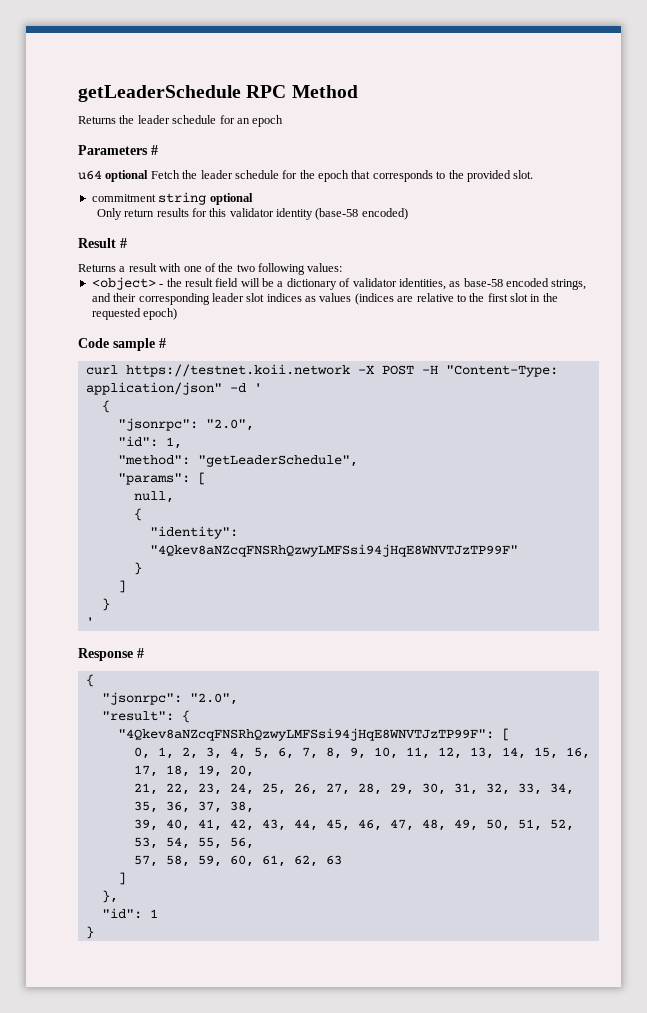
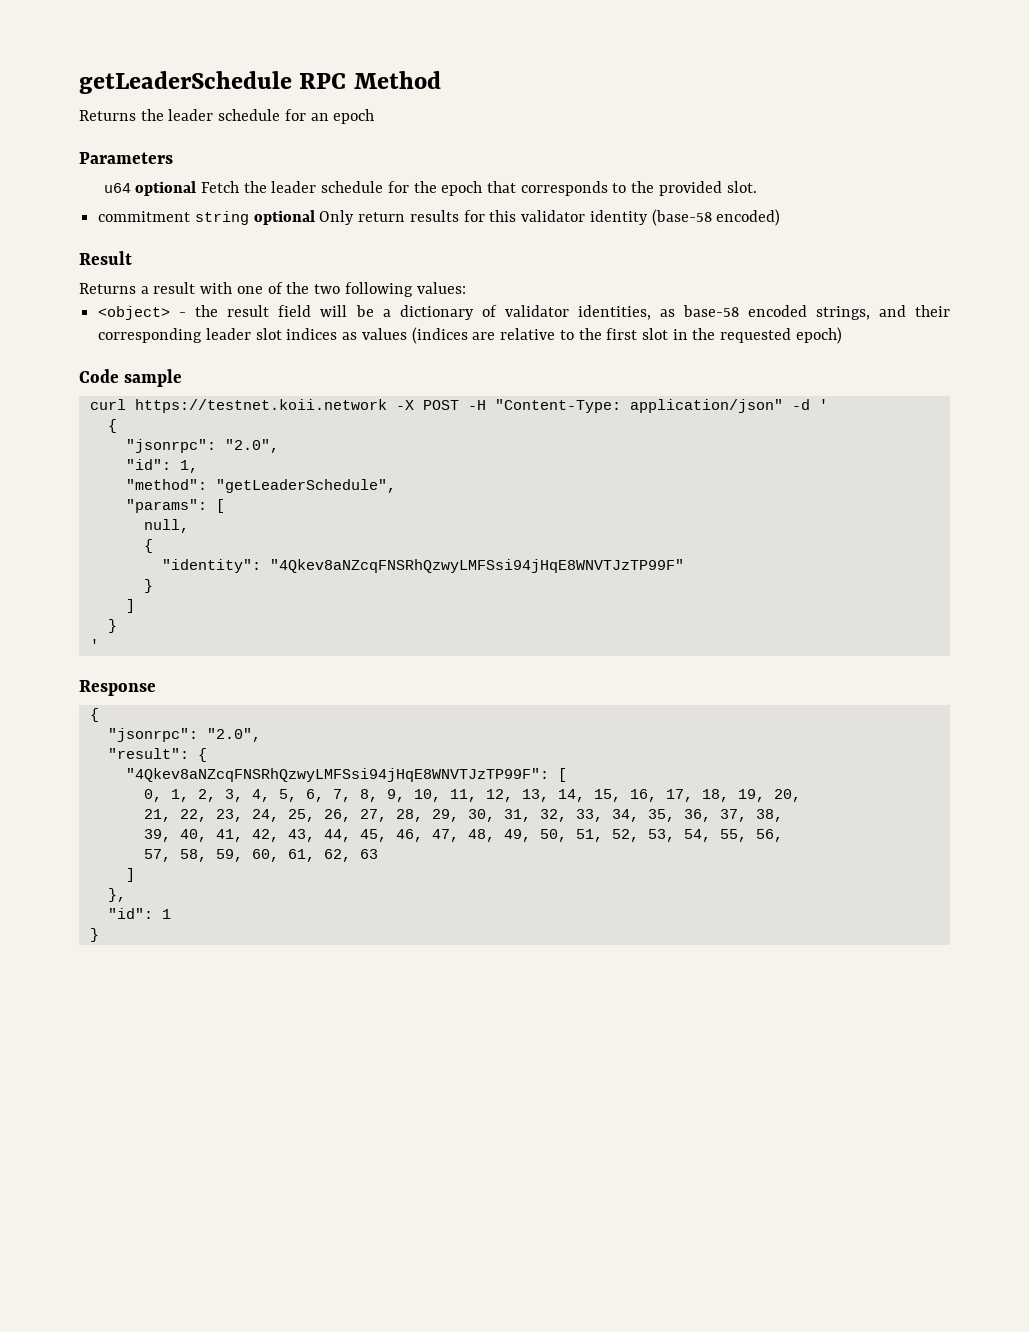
- Parameters #
+ Parameters
- commitment string optional
- Only return results for this validator identity (base-58 encoded)
+ commitment string optional Only return results for this validator identity (base-58 encoded)
- Result #
+ Result
- Code sample #
+ Code sample
- Response #
+ Response

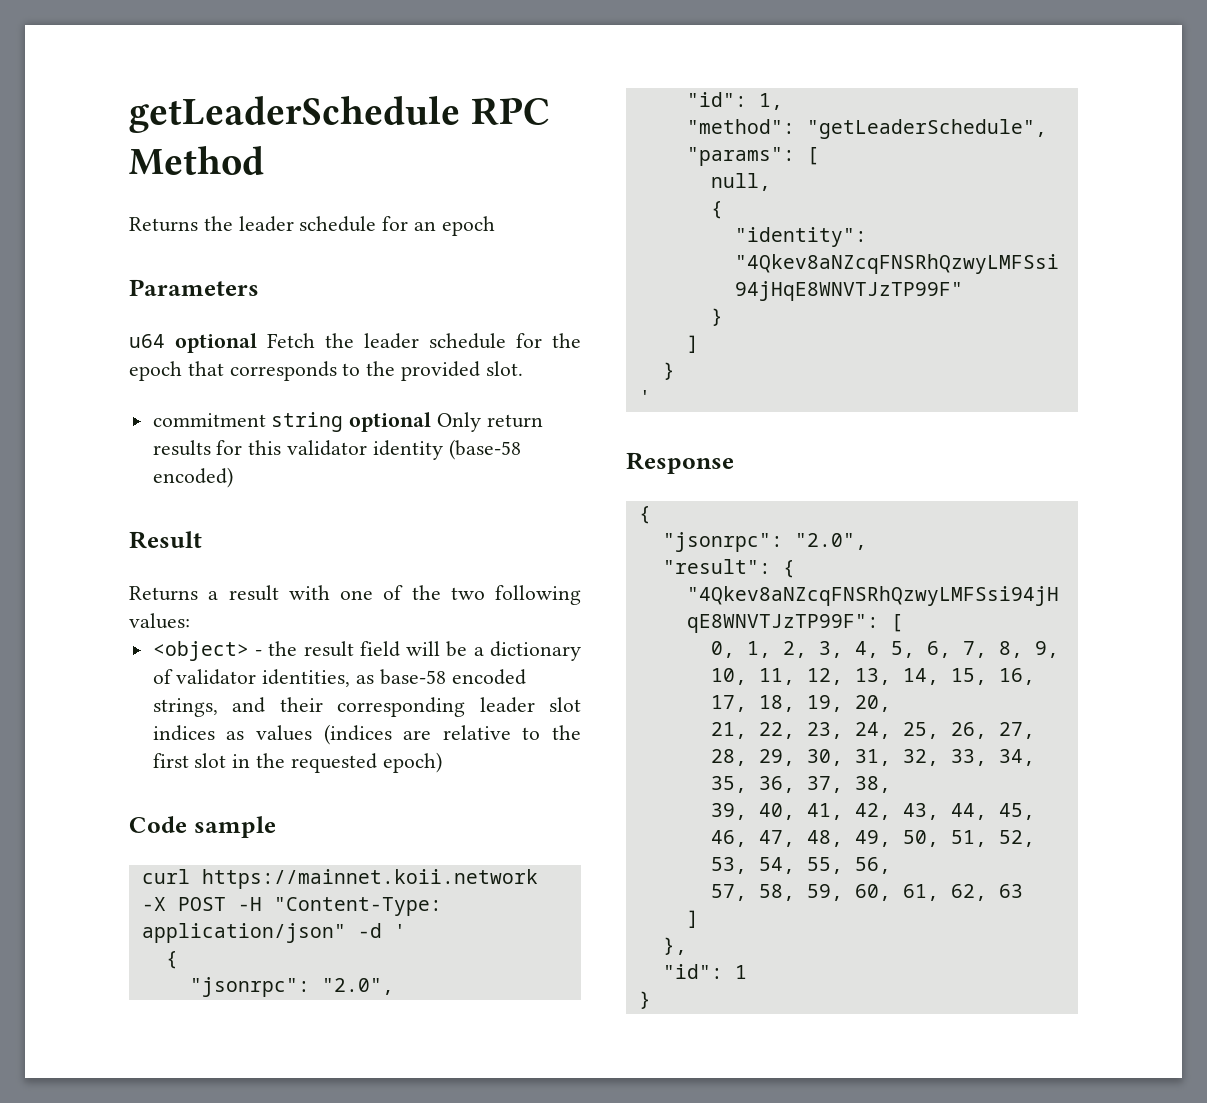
- curl https://testnet.koii.network -X POST -H "Content-Type: application/json" -d '
+ curl https://mainnet.koii.network -X POST -H "Content-Type: application/json" -d '

